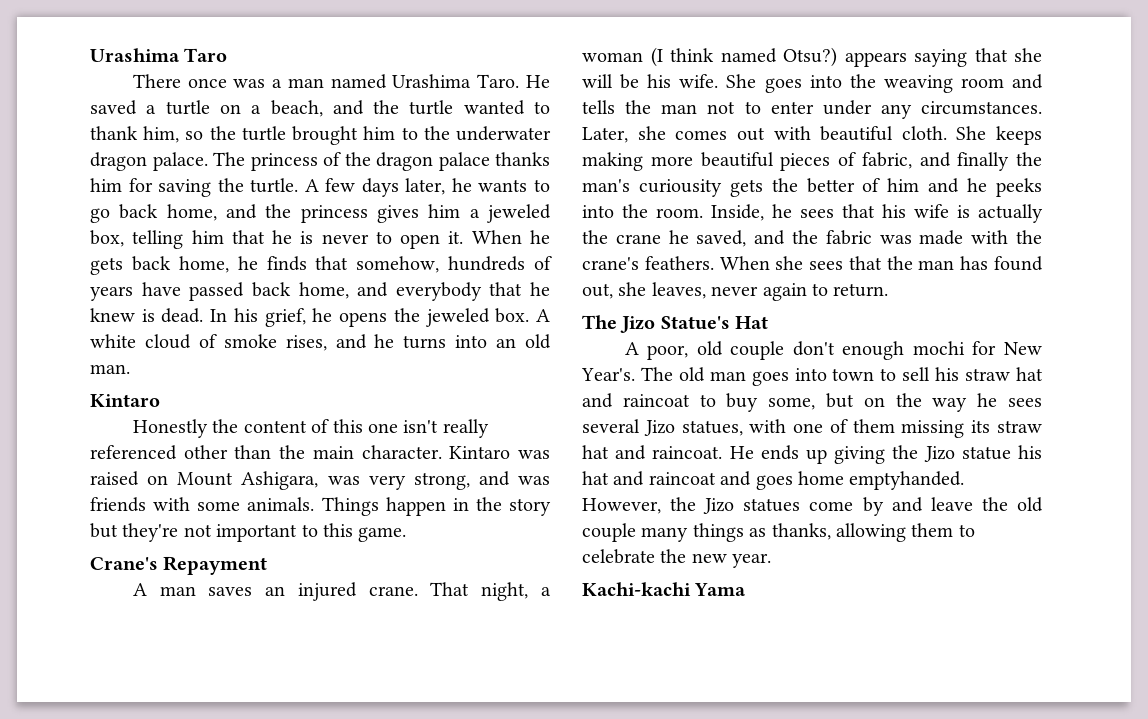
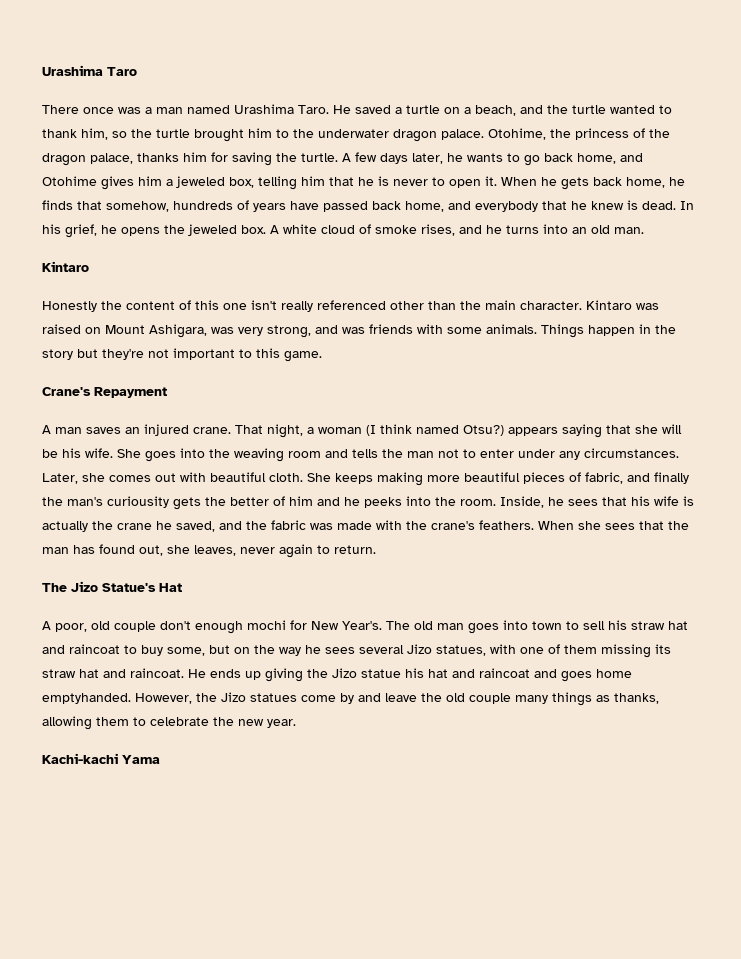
- The princess of the dragon palace thanks him for saving the turtle.
+ Otohime, the princess of the dragon palace, thanks him for saving the turtle.
- A few days later, he wants to go back home, and the princess gives him a jeweled box, telling him that he is never to open it.
+ A few days later, he wants to go back home, and Otohime gives him a jeweled box, telling him that he is never to open it.

